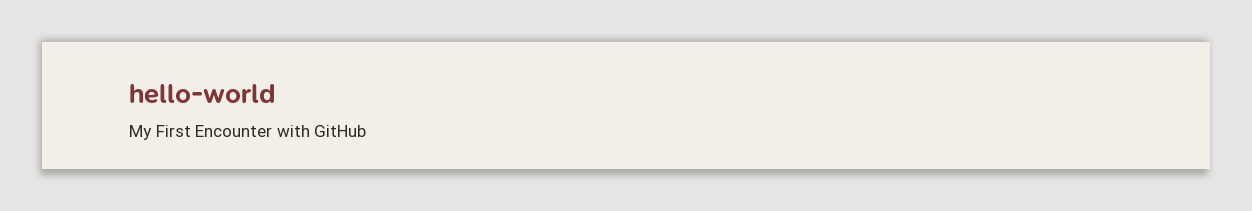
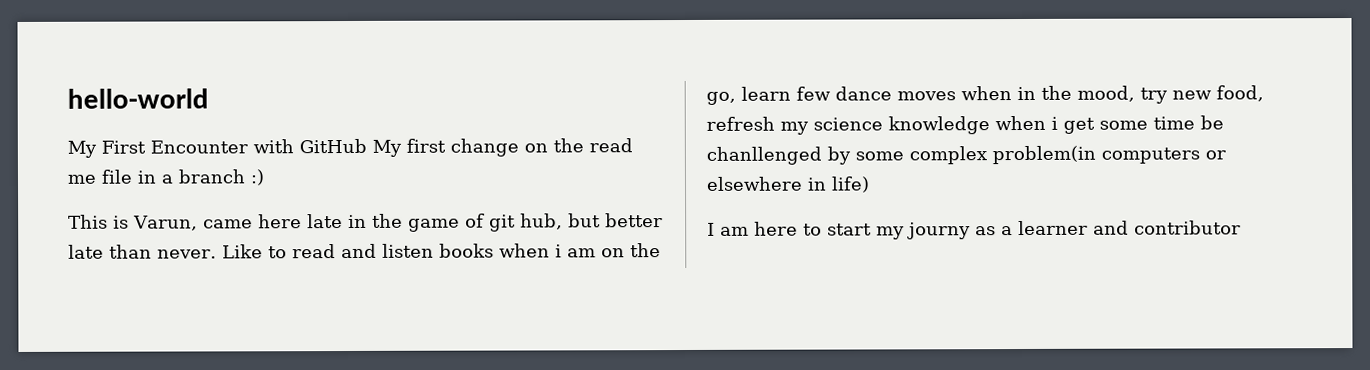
- My First Encounter with GitHub
+ My First Encounter with GitHub My first change on the read me file in a branch :)
+ This is Varun, came here late in the game of git hub, but better late than never. Like to read and listen books when i am on the go, learn few dance moves when in the mood, try new food, refresh my science knowledge when i get some time be chanllenged by some complex problem(in computers or elsewhere in life)
+ I am here to start my journy as a learner and contributor

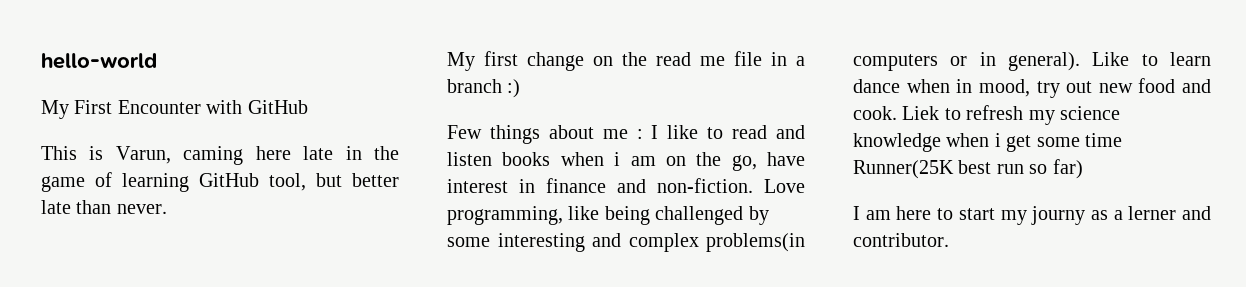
- My First Encounter with GitHub My first change on the read me file in a branch :)
+ My First Encounter with GitHub
+ This is Varun, caming here late in the game of learning GitHub tool, but better late than never.
+ My first change on the read me file in a branch :)
- This is Varun, came here late in the game of git hub, but better late than never. Like to read and listen books when i am on the go, learn few dance moves when in the mood, try new food, refresh my science knowledge when i get some time be chanllenged by some complex problem(in computers or elsewhere in life)
+ Few things about me : I like to read and listen books when i am on the go, have interest in finance and non-fiction. Love programming, like being challenged by some interesting and complex problems(in computers or in general). Like to learn dance when in mood, try out new food and cook. Liek to refresh my science knowledge when i get some time Runner(25K best run so far)
- I am here to start my journy as a learner and contributor
+ I am here to start my journy as a lerner and contributor.

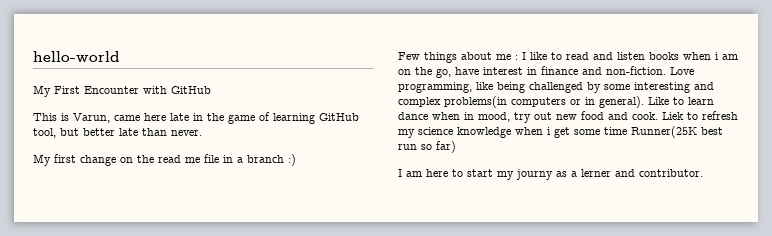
- This is Varun, caming here late in the game of learning GitHub tool, but better late than never.
+ This is Varun, came here late in the game of learning GitHub tool, but better late than never.

